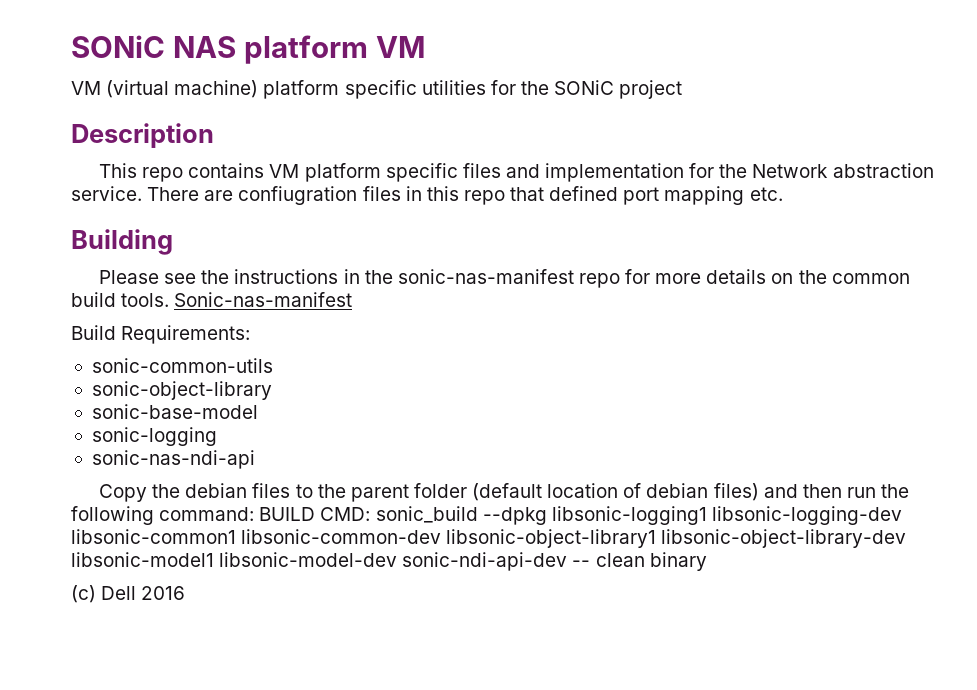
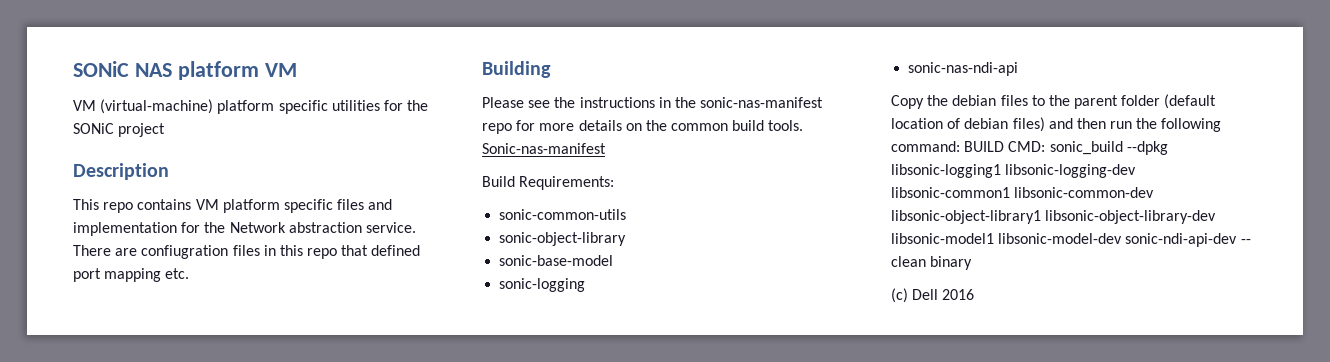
- VM (virtual machine) platform specific utilities for the SONiC project
+ VM (virtual-machine) platform specific utilities for the SONiC project

